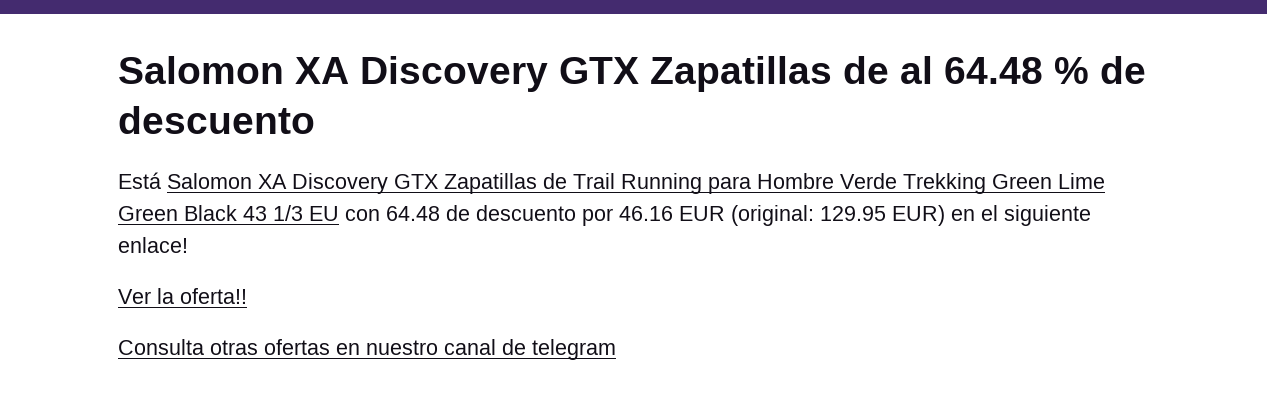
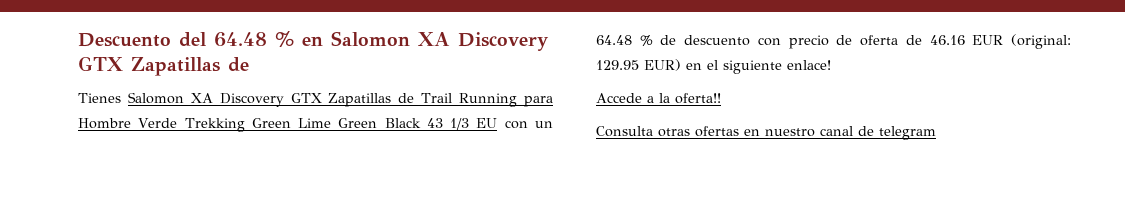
- Salomon XA Discovery GTX Zapatillas de al 64.48 % de descuento
- Está Salomon XA Discovery GTX Zapatillas de Trail Running para Hombre Verde Trekking Green Lime Green Black 43 1/3 EU con 64.48 de descuento por 46.16 EUR (original: 129.95 EUR) en el siguiente enlace!
+ Descuento del 64.48 % en Salomon XA Discovery GTX Zapatillas de
+ Tienes Salomon XA Discovery GTX Zapatillas de Trail Running para Hombre Verde Trekking Green Lime Green Black 43 1/3 EU con un 64.48 % de descuento con precio de oferta de 46.16 EUR (original: 129.95 EUR) en el siguiente enlace!
- Ver la oferta!!
+ Accede a la oferta!!

